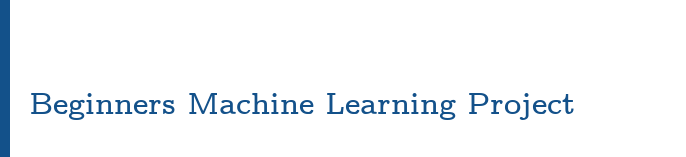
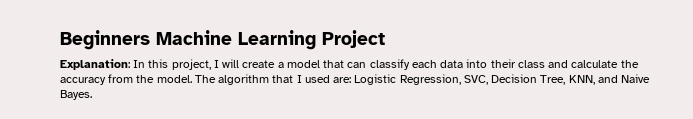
+ Explanation: In this project, I will create a model that can classify each data into their class and calculate the accuracy from the model. The algorithm that I used are: Logistic Regression, SVC, Decision Tree, KNN, and Naive Bayes.

